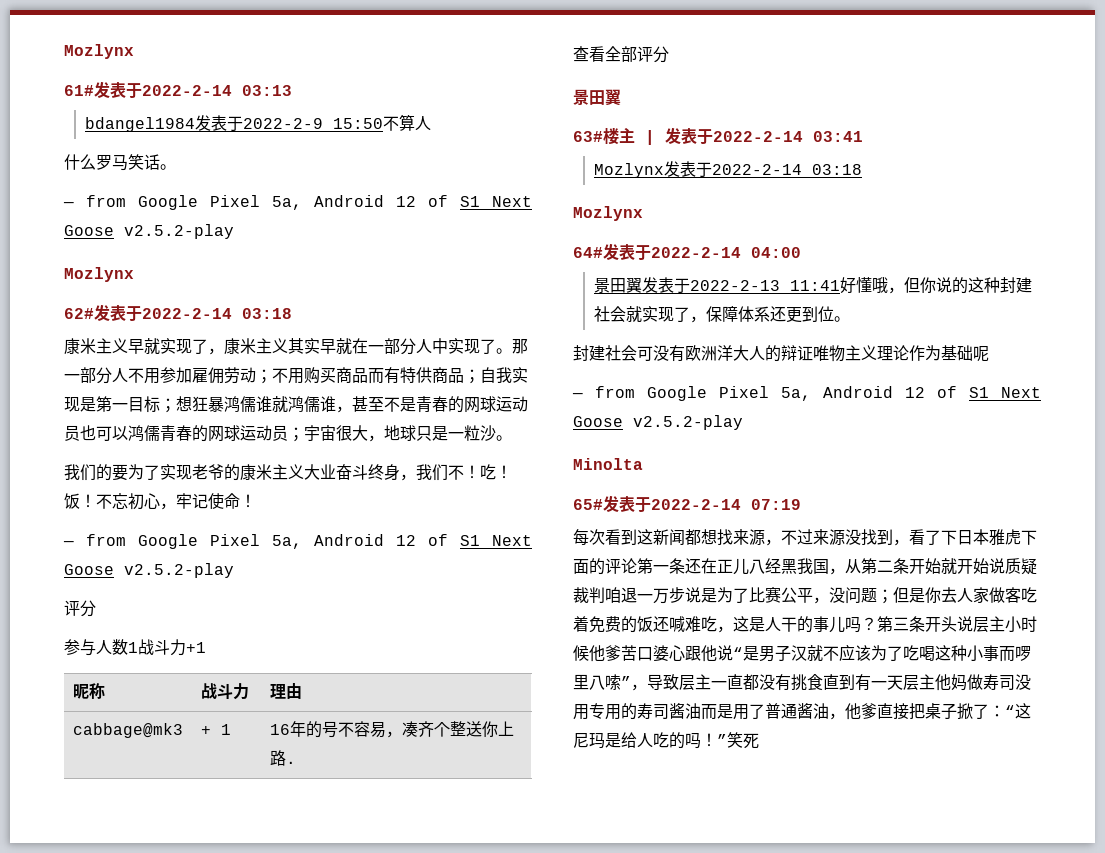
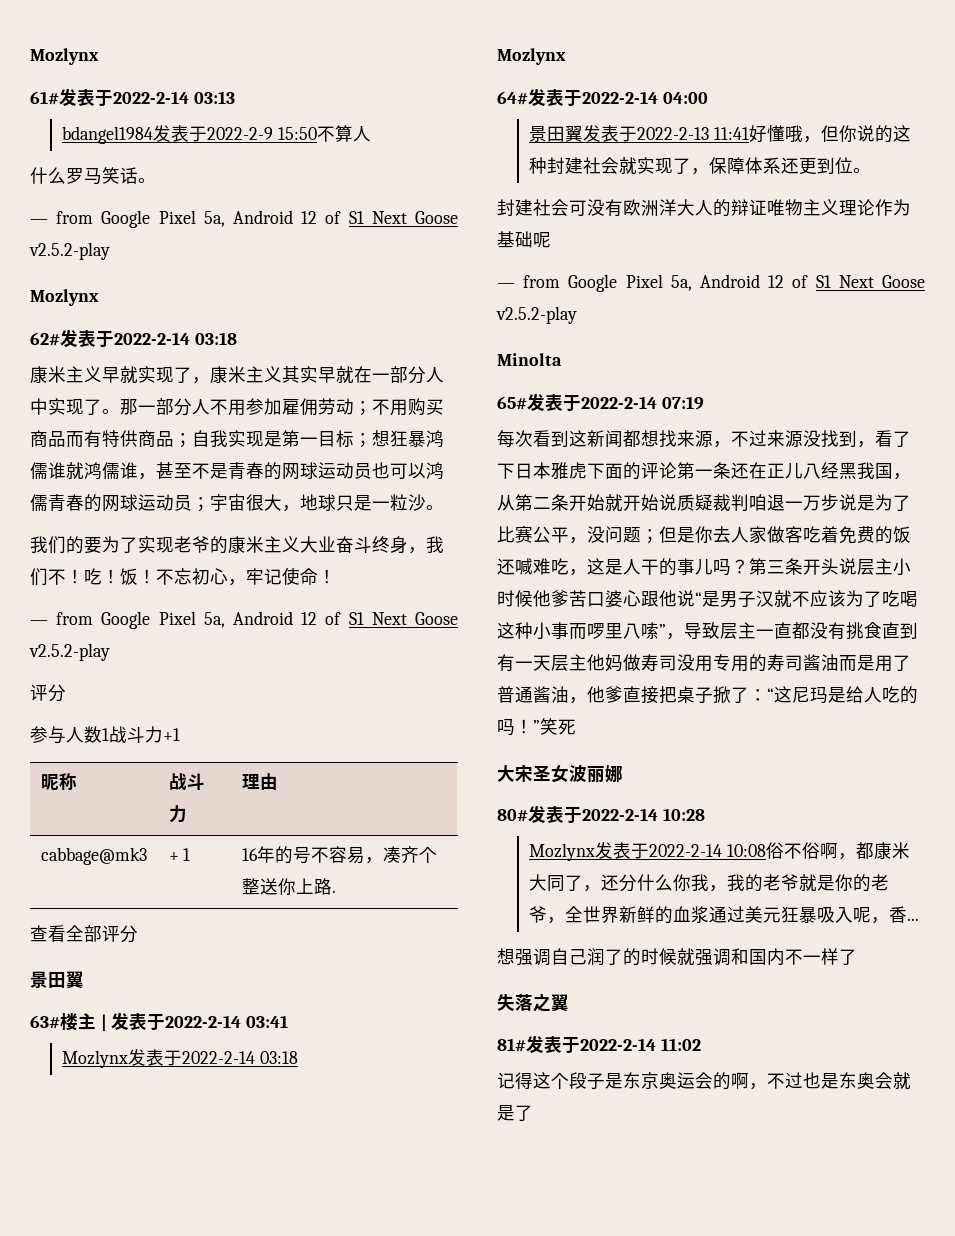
+ 大宋圣女波丽娜
+ 80#发表于2022-2-14 10:28
+ Mozlynx发表于2022-2-14 10:08俗不俗啊，都康米大同了，还分什么你我，我的老爷就是你的老爷，全世界新鲜的血浆通过美元狂暴吸入呢，香...
+ 想强调自己润了的时候就强调和国内不一样了
+ 失落之翼
+ 81#发表于2022-2-14 11:02
+ 记得这个段子是东京奥运会的啊，不过也是东奥会就是了

